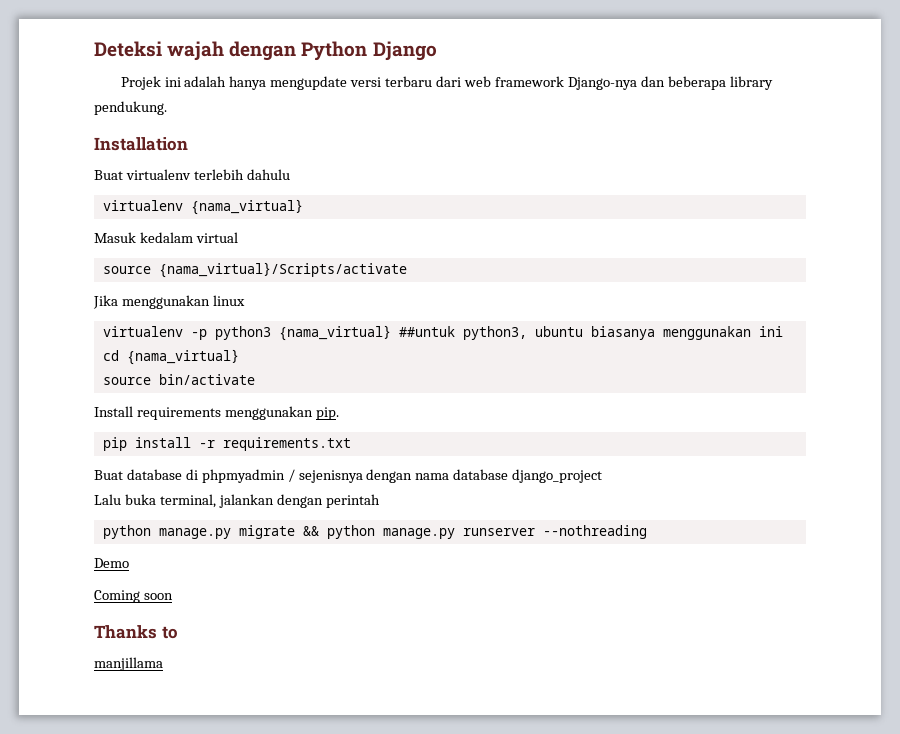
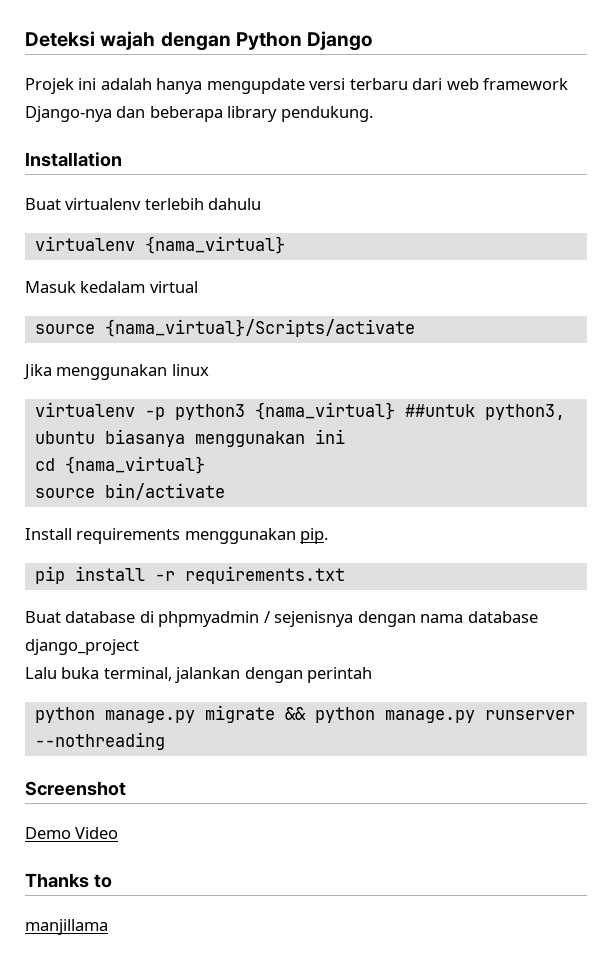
+ Screenshot
- Demo
- Coming soon
+ Demo Video

